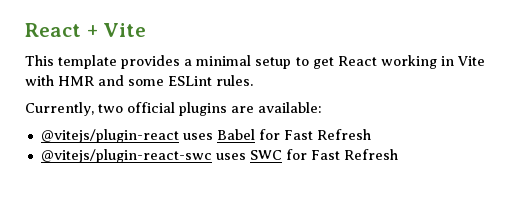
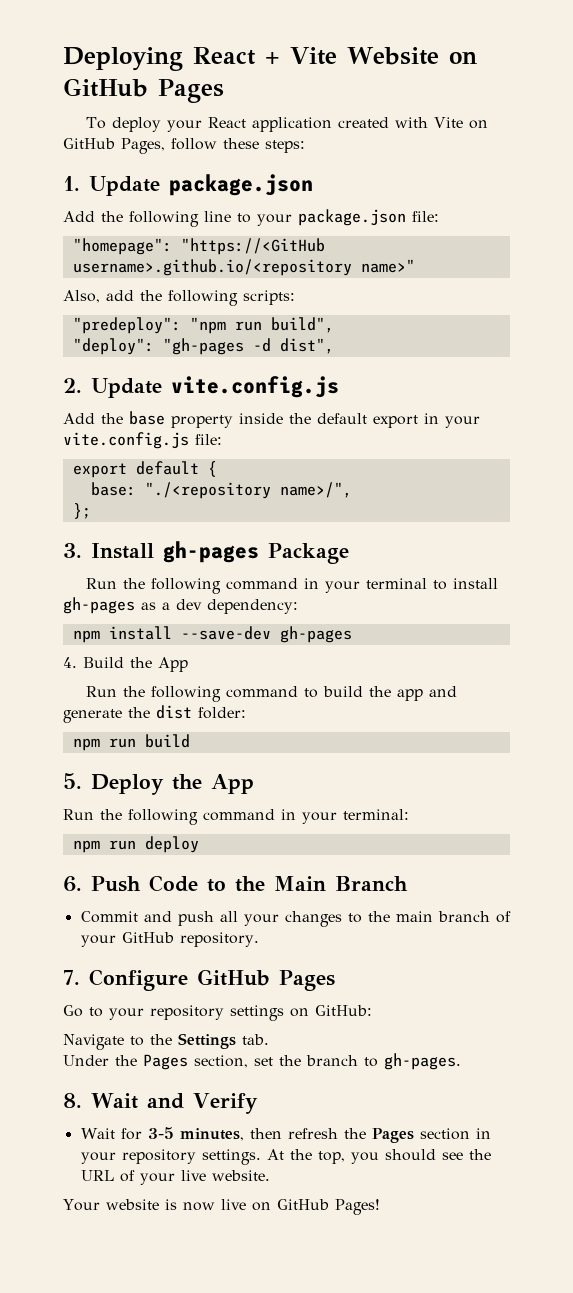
- React + Vite
- This template provides a minimal setup to get React working in Vite with HMR and some ESLint rules.
- Currently, two official plugins are available:
- @vitejs/plugin-react uses Babel for Fast Refresh
- @vitejs/plugin-react-swc uses SWC for Fast Refresh
+ Deploying React + Vite Website on GitHub Pages
+ To deploy your React application created with Vite on GitHub Pages, follow these steps:
+ 1. Update package.json
+ Add the following line to your package.json file:
+ "homepage": "https://<GitHub username>.github.io/<repository name>"
+ Also, add the following scripts:
+ "predeploy": "npm run build",
+ "deploy": "gh-pages -d dist",
+ 2. Update vite.config.js
+ Add the base property inside the default export in your vite.config.js file:
+ export default {
+ base: "./<repository name>/",
+ };
+ 3. Install gh-pages Package
+ Run the following command in your terminal to install gh-pages as a dev dependency:
+ npm install --save-dev gh-pages
+ 4. Build the App
+ Run the following command to build the app and generate the dist folder:
+ npm run build
+ 5. Deploy the App
+ Run the following command in your terminal:
+ npm run deploy
+ 6. Push Code to the Main Branch
+ Commit and push all your changes to the main branch of your GitHub repository.
+ 7. Configure GitHub Pages
+ Go to your repository settings on GitHub:
+ Navigate to the Settings tab.
+ Under the Pages section, set the branch to gh-pages.
+ 8. Wait and Verify
+ Wait for 3-5 minutes, then refresh the Pages section in your repository settings. At the top, you should see the URL of your live website.
+ Your website is now live on GitHub Pages!

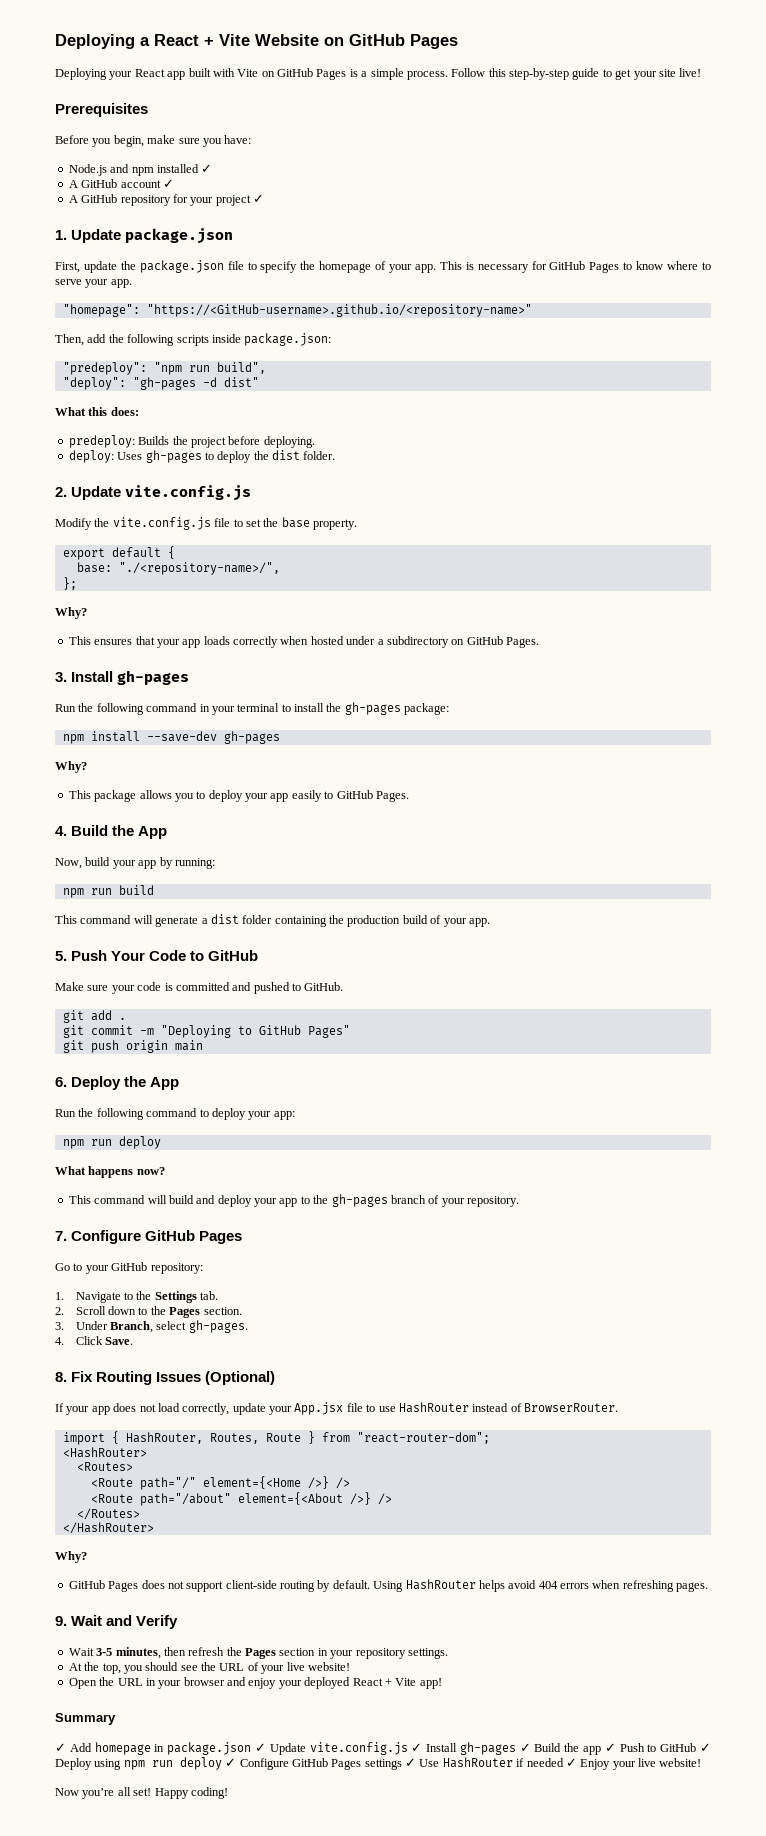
- Deploying React + Vite Website on GitHub Pages
+ Deploying a React + Vite Website on GitHub Pages
- To deploy your React application created with Vite on GitHub Pages, follow these steps:
+ Deploying your React app built with Vite on GitHub Pages is a simple process. Follow this step-by-step guide to get your site live!
+ Prerequisites
+ Before you begin, make sure you have:
+ Node.js and npm installed ✓
+ A GitHub account ✓
+ A GitHub repository for your project ✓
  1. Update package.json
- Add the following line to your package.json file:
- "homepage": "https://<GitHub username>.github.io/<repository name>"
- Also, add the following scripts:
+ First, update the package.json file to specify the homepage of your app. This is necessary for GitHub Pages to know where to serve your app.
+ "homepage": "https://<GitHub-username>.github.io/<repository-name>"
+ Then, add the following scripts inside package.json:
- "deploy": "gh-pages -d dist",
+ "deploy": "gh-pages -d dist"
+ What this does:
+ predeploy: Builds the project before deploying.
+ deploy: Uses gh-pages to deploy the dist folder.
  2. Update vite.config.js
- Add the base property inside the default export in your vite.config.js file:
+ Modify the vite.config.js file to set the base property.
- base: "./<repository name>/",
+ base: "./<repository-name>/",
  };
+ Why?
+ This ensures that your app loads correctly when hosted under a subdirectory on GitHub Pages.
- 3. Install gh-pages Package
+ 3. Install gh-pages
- Run the following command in your terminal to install gh-pages as a dev dependency:
+ Run the following command in your terminal to install the gh-pages package:
  npm install --save-dev gh-pages
+ Why?
+ This package allows you to deploy your app easily to GitHub Pages.
  4. Build the App
+ Now, build your app by running:
+ npm run build
+ This command will generate a dist folder containing the production build of your app.
+ 5. Push Your Code to GitHub
+ Make sure your code is committed and pushed to GitHub.
+ git add .
+ git commit -m "Deploying to GitHub Pages"
+ git push origin main
+ 6. Deploy the App
- Run the following command to build the app and generate the dist folder:
- npm run build
- 5. Deploy the App
- Run the following command in your terminal:
+ Run the following command to deploy your app:
  npm run deploy
- 6. Push Code to the Main Branch
- Commit and push all your changes to the main branch of your GitHub repository.
+ What happens now?
+ This command will build and deploy your app to the gh-pages branch of your repository.
- Go to your repository settings on GitHub:
- Navigate to the Settings tab.
+ Go to your GitHub repository:
+ 1. Navigate to the Settings tab.
- Under the Pages section, set the branch to gh-pages.
- 8. Wait and Verify
+ 2. Scroll down to the Pages section.
+ 3. Under Branch, select gh-pages.
+ 4. Click Save.
+ 8. Fix Routing Issues (Optional)
+ If your app does not load correctly, update your App.jsx file to use HashRouter instead of BrowserRouter.
+ import { HashRouter, Routes, Route } from "react-router-dom";
+ <HashRouter>
+ <Routes>
+ <Route path="/" element={<Home />} />
+ <Route path="/about" element={<About />} />
+ </Routes>
+ </HashRouter>
+ Why?
+ GitHub Pages does not support client-side routing by default. Using HashRouter helps avoid 404 errors when refreshing pages.
+ 9. Wait and Verify
- Wait for 3-5 minutes, then refresh the Pages section in your repository settings. At the top, you should see the URL of your live website.
- Your website is now live on GitHub Pages!
+ Wait 3-5 minutes, then refresh the Pages section in your repository settings.
+ At the top, you should see the URL of your live website!
+ Open the URL in your browser and enjoy your deployed React + Vite app!
+ Summary
+ ✓ Add homepage in package.json ✓ Update vite.config.js ✓ Install gh-pages ✓ Build the app ✓ Push to GitHub ✓ Deploy using npm run deploy ✓ Configure GitHub Pages settings ✓ Use HashRouter if needed ✓ Enjoy your live website!
+ Now you’re all set! Happy coding!

